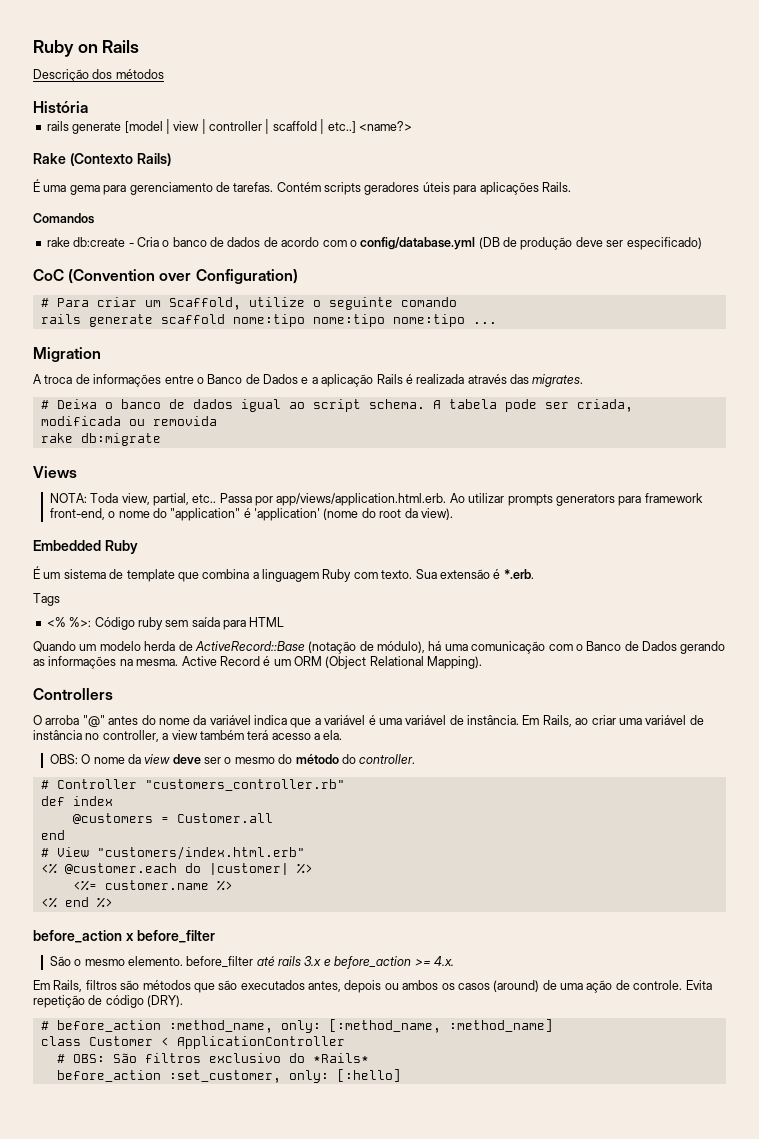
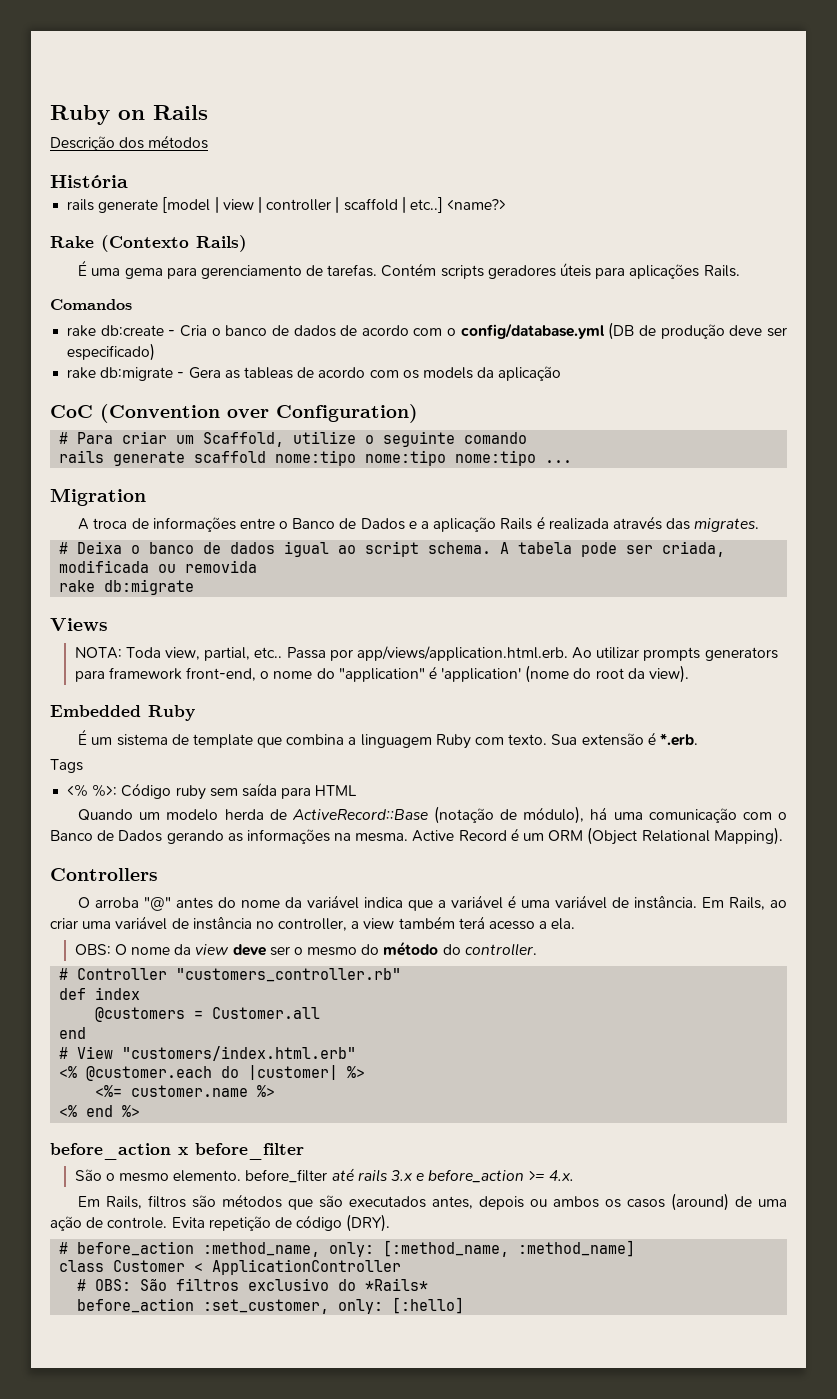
+ rake db:migrate - Gera as tableas de acordo com os models da aplicação

